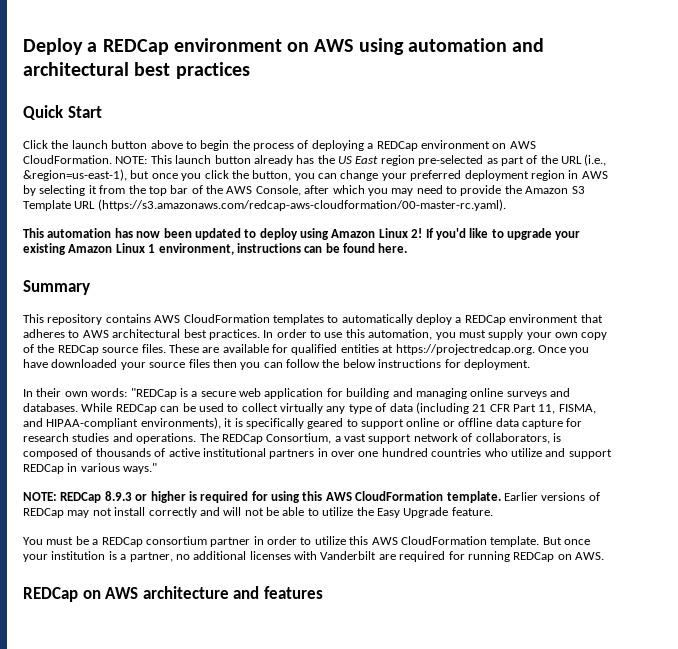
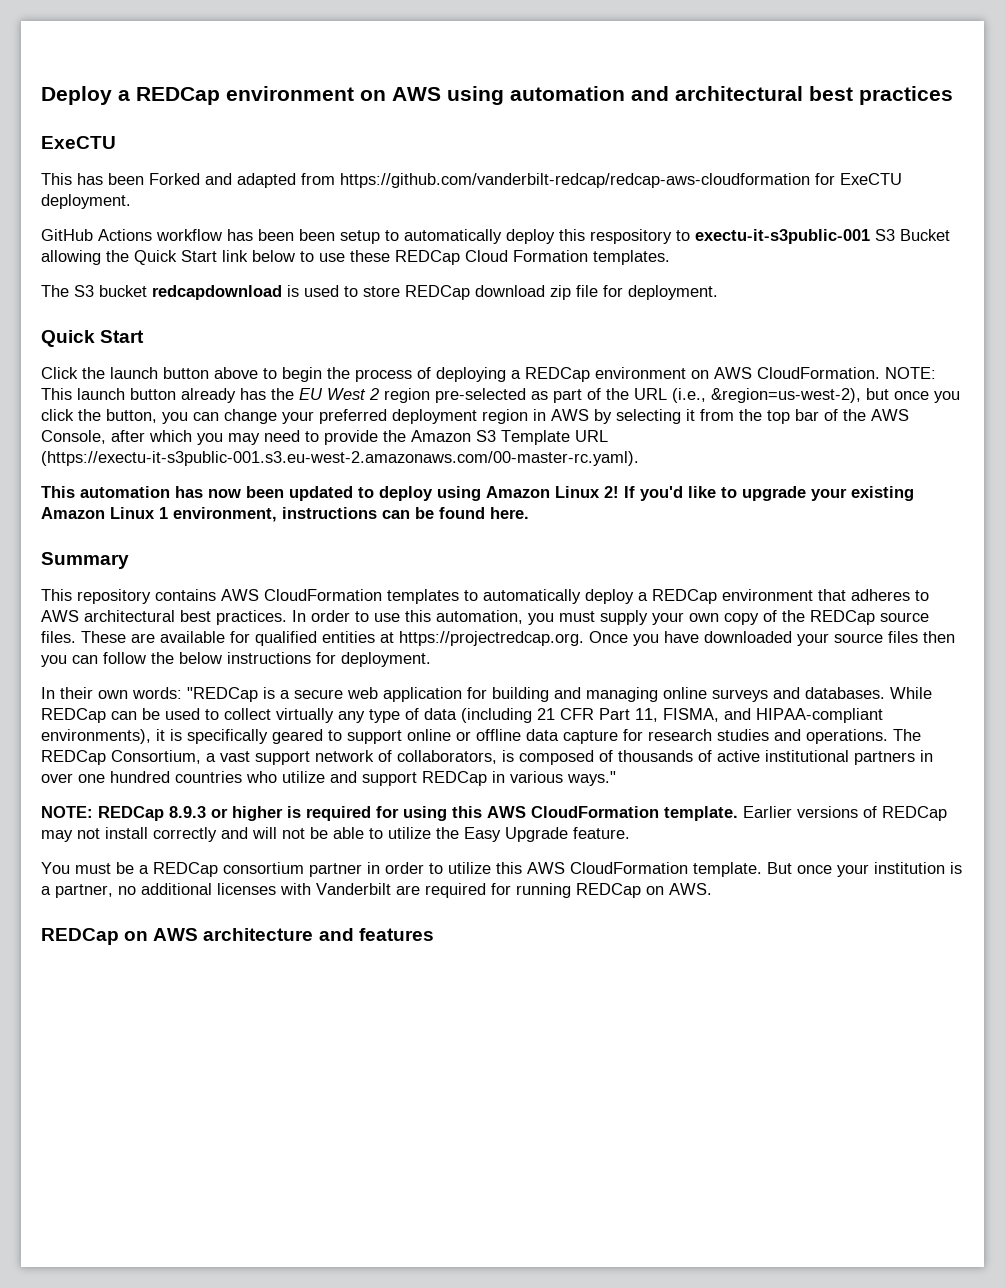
  Deploy a REDCap environment on AWS using automation and architectural best practices
+ ExeCTU
+ This has been Forked and adapted from https://github.com/vanderbilt-redcap/redcap-aws-cloudformation for ExeCTU deployment.
+ GitHub Actions workflow has been been setup to automatically deploy this respository to exectu-it-s3public-001 S3 Bucket allowing the Quick Start link below to use these REDCap Cloud Formation templates.
+ The S3 bucket redcapdownload is used to store REDCap download zip file for deployment.
- NOTE: This launch button already has the US East region pre-selected as part of the URL (i.e., &region=us-east-1), but once you click the button, you can change your preferred deployment region in AWS by selecting it from the top bar of the AWS Console, after which you may need to provide the Amazon S3 Template URL (https://s3.amazonaws.com/redcap-aws-cloudformation/00-master-rc.yaml).
+ NOTE: This launch button already has the EU West 2 region pre-selected as part of the URL (i.e., &region=us-west-2), but once you click the button, you can change your preferred deployment region in AWS by selecting it from the top bar of the AWS Console, after which you may need to provide the Amazon S3 Template URL (https://exectu-it-s3public-001.s3.eu-west-2.amazonaws.com/00-master-rc.yaml).

